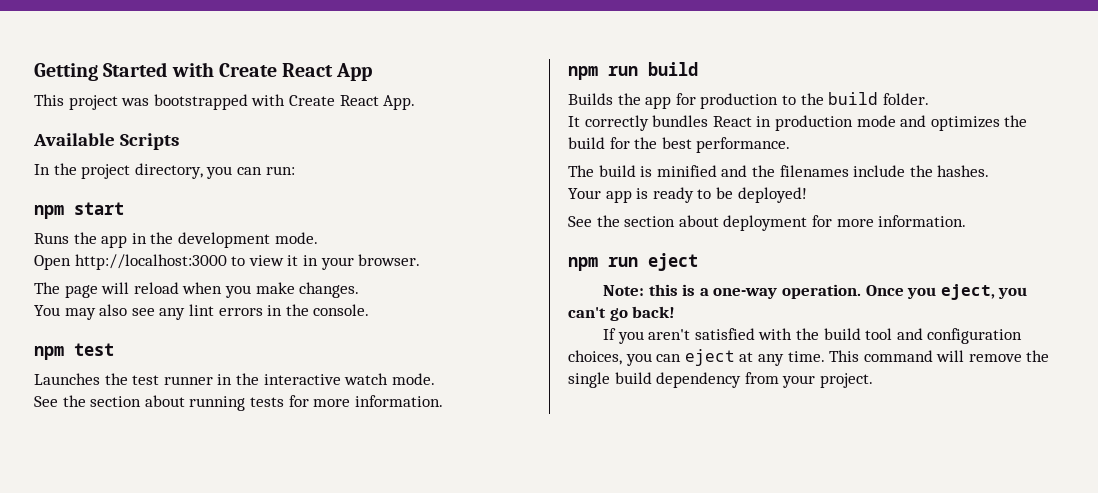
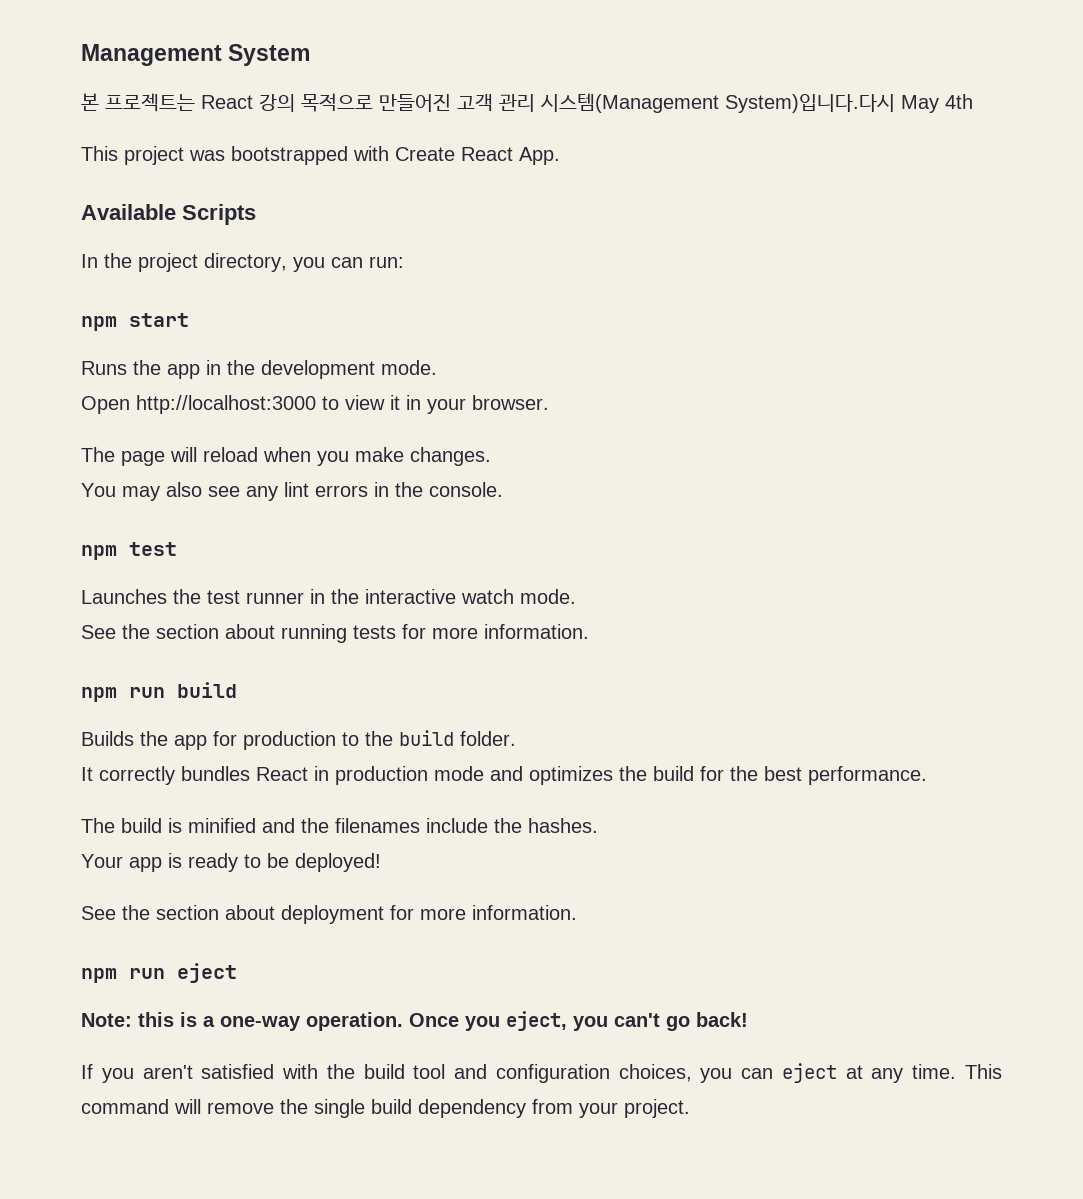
- Getting Started with Create React App
+ Management System
+ 본 프로젝트는 React 강의 목적으로 만들어진 고객 관리 시스템(Management System)입니다.다시 May 4th

